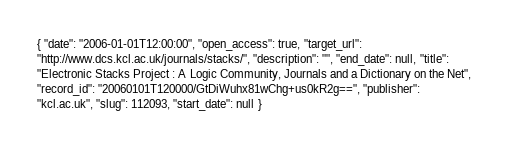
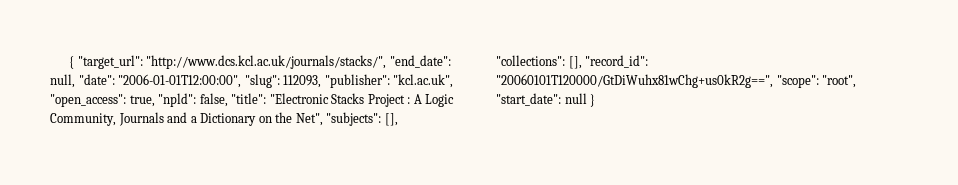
- { "date": "2006-01-01T12:00:00", "open_access": true, "target_url": "http://www.dcs.kcl.ac.uk/journals/stacks/", "description": "", "end_date": null, "title": "Electronic Stacks Project : A Logic Community, Journals and a Dictionary on the Net", "record_id": "20060101T120000/GtDiWuhx81wChg+us0kR2g==", "publisher": "kcl.ac.uk", "slug": 112093, "start_date": null }
+ { "target_url": "http://www.dcs.kcl.ac.uk/journals/stacks/", "end_date": null, "date": "2006-01-01T12:00:00", "slug": 112093, "publisher": "kcl.ac.uk", "open_access": true, "npld": false, "title": "Electronic Stacks Project : A Logic Community, Journals and a Dictionary on the Net", "subjects": [], "collections": [], "record_id": "20060101T120000/GtDiWuhx81wChg+us0kR2g==", "scope": "root", "start_date": null }

